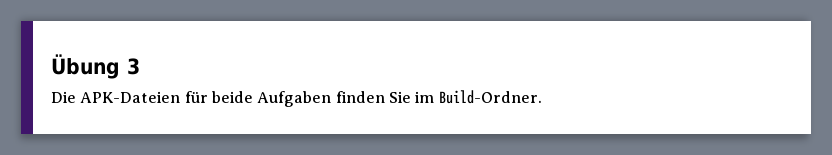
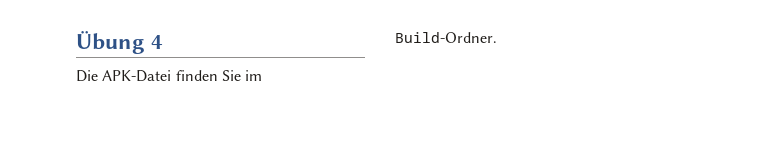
- Übung 3
+ Übung 4
- Die APK-Dateien für beide Aufgaben finden Sie im Build-Ordner.
+ Die APK-Datei finden Sie im Build-Ordner.

